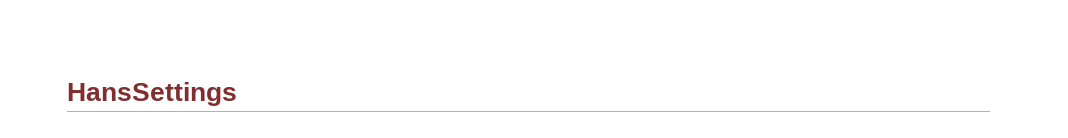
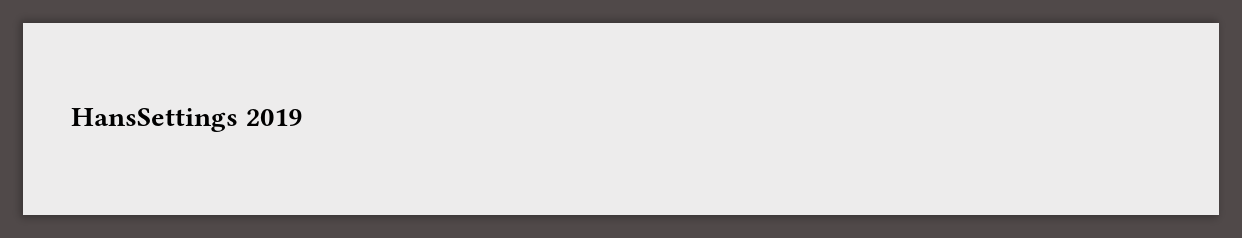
- HansSettings
+ HansSettings 2019

